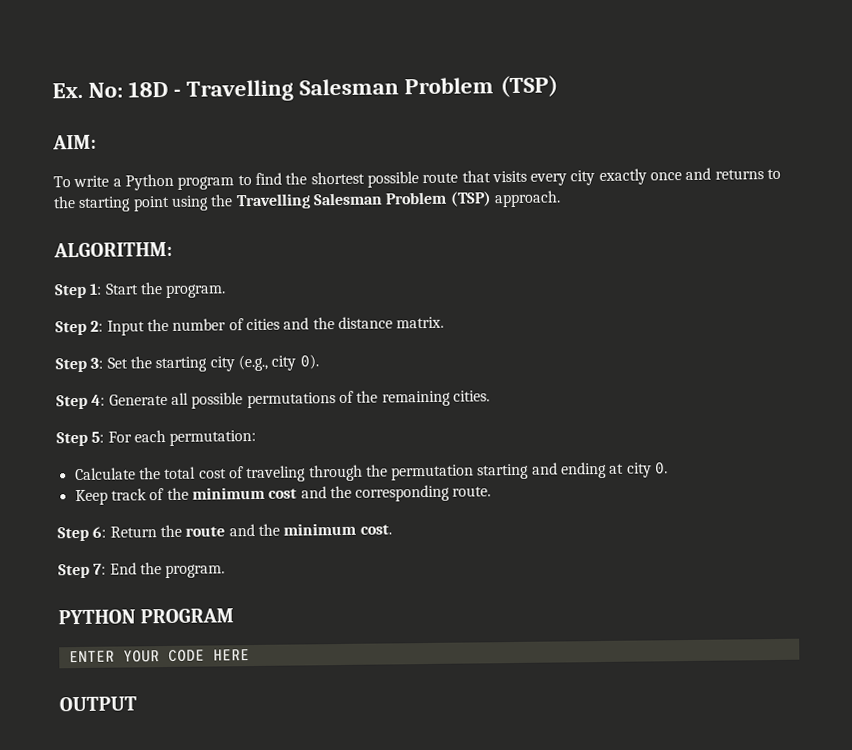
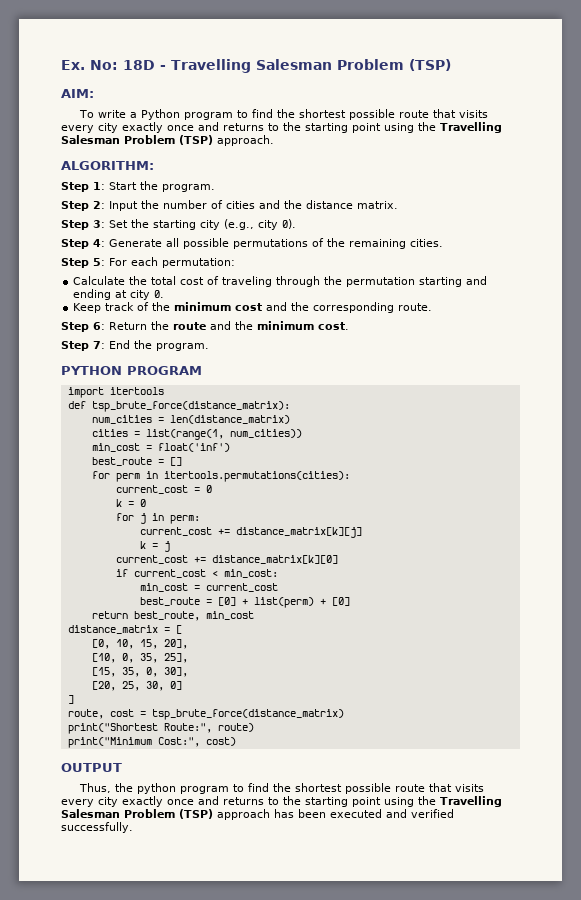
- ENTER YOUR CODE HERE
+ import itertools
+ def tsp_brute_force(distance_matrix):
+ num_cities = len(distance_matrix)
+ cities = list(range(1, num_cities))
+ min_cost = float('inf')
+ best_route = []
+ for perm in itertools.permutations(cities):
+ current_cost = 0
+ k = 0
+ for j in perm:
+ current_cost += distance_matrix[k][j]
+ k = j
+ current_cost += distance_matrix[k][0]
+ if current_cost < min_cost:
+ min_cost = current_cost
+ best_route = [0] + list(perm) + [0]
+ return best_route, min_cost
+ distance_matrix = [
+ [0, 10, 15, 20],
+ [10, 0, 35, 25],
+ [15, 35, 0, 30],
+ [20, 25, 30, 0]
+ ]
+ route, cost = tsp_brute_force(distance_matrix)
+ print("Shortest Route:", route)
+ print("Minimum Cost:", cost)
  OUTPUT
+ Thus, the python program to find the shortest possible route that visits every city exactly once and returns to the starting point using the Travelling Salesman Problem (TSP) approach has been executed and verified successfully.

